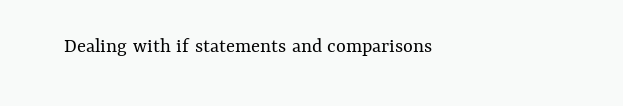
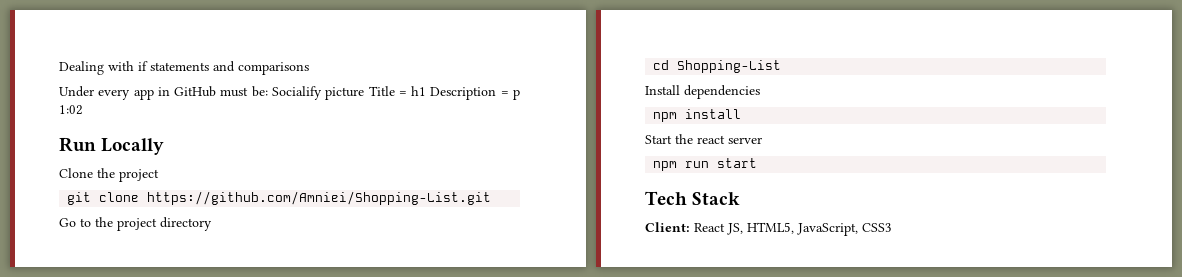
+ Under every app in GitHub must be: Socialify picture Title = h1 Description = p 1:02
+ Run Locally
+ Clone the project
+ git clone https://github.com/Amniei/Shopping-List.git
+ Go to the project directory
+ cd Shopping-List
+ Install dependencies
+ npm install
+ Start the react server
+ npm run start
+ Tech Stack
+ Client: React JS, HTML5, JavaScript, CSS3

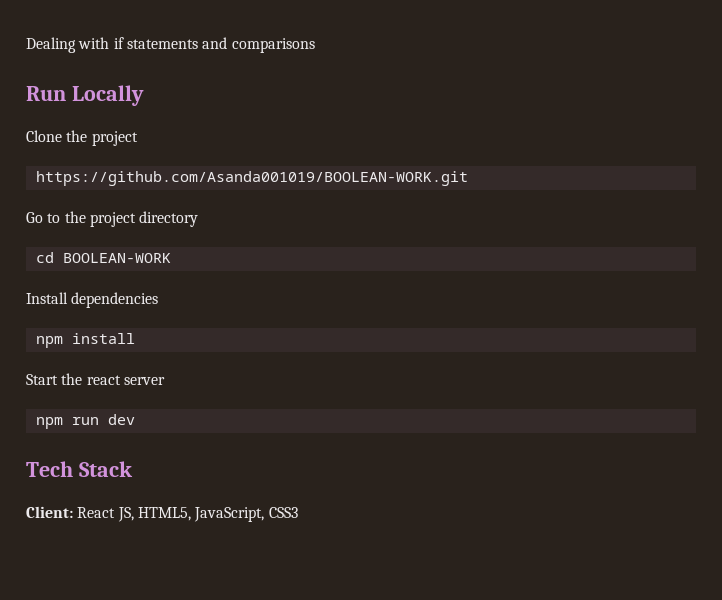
- Under every app in GitHub must be: Socialify picture Title = h1 Description = p 1:02
- git clone https://github.com/Amniei/Shopping-List.git
+ https://github.com/Asanda001019/BOOLEAN-WORK.git
- cd Shopping-List
+ cd BOOLEAN-WORK
- npm run start
+ npm run dev

